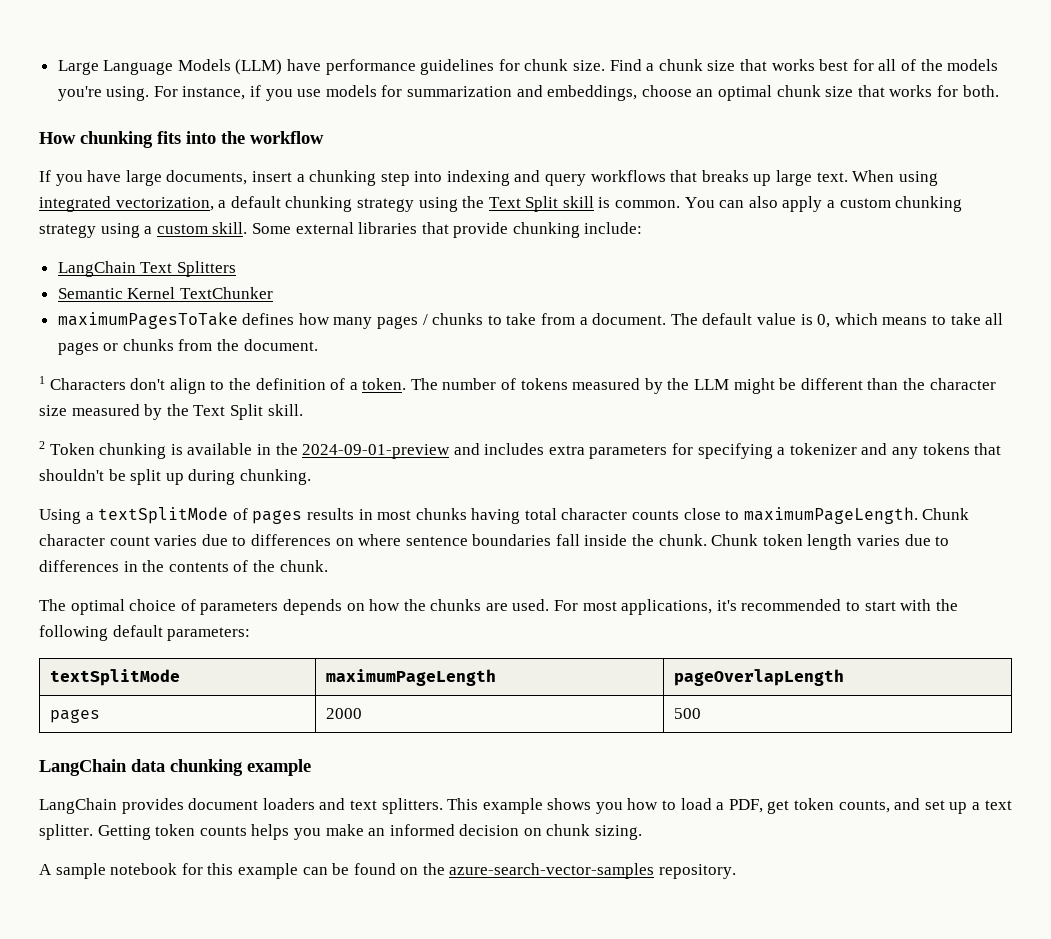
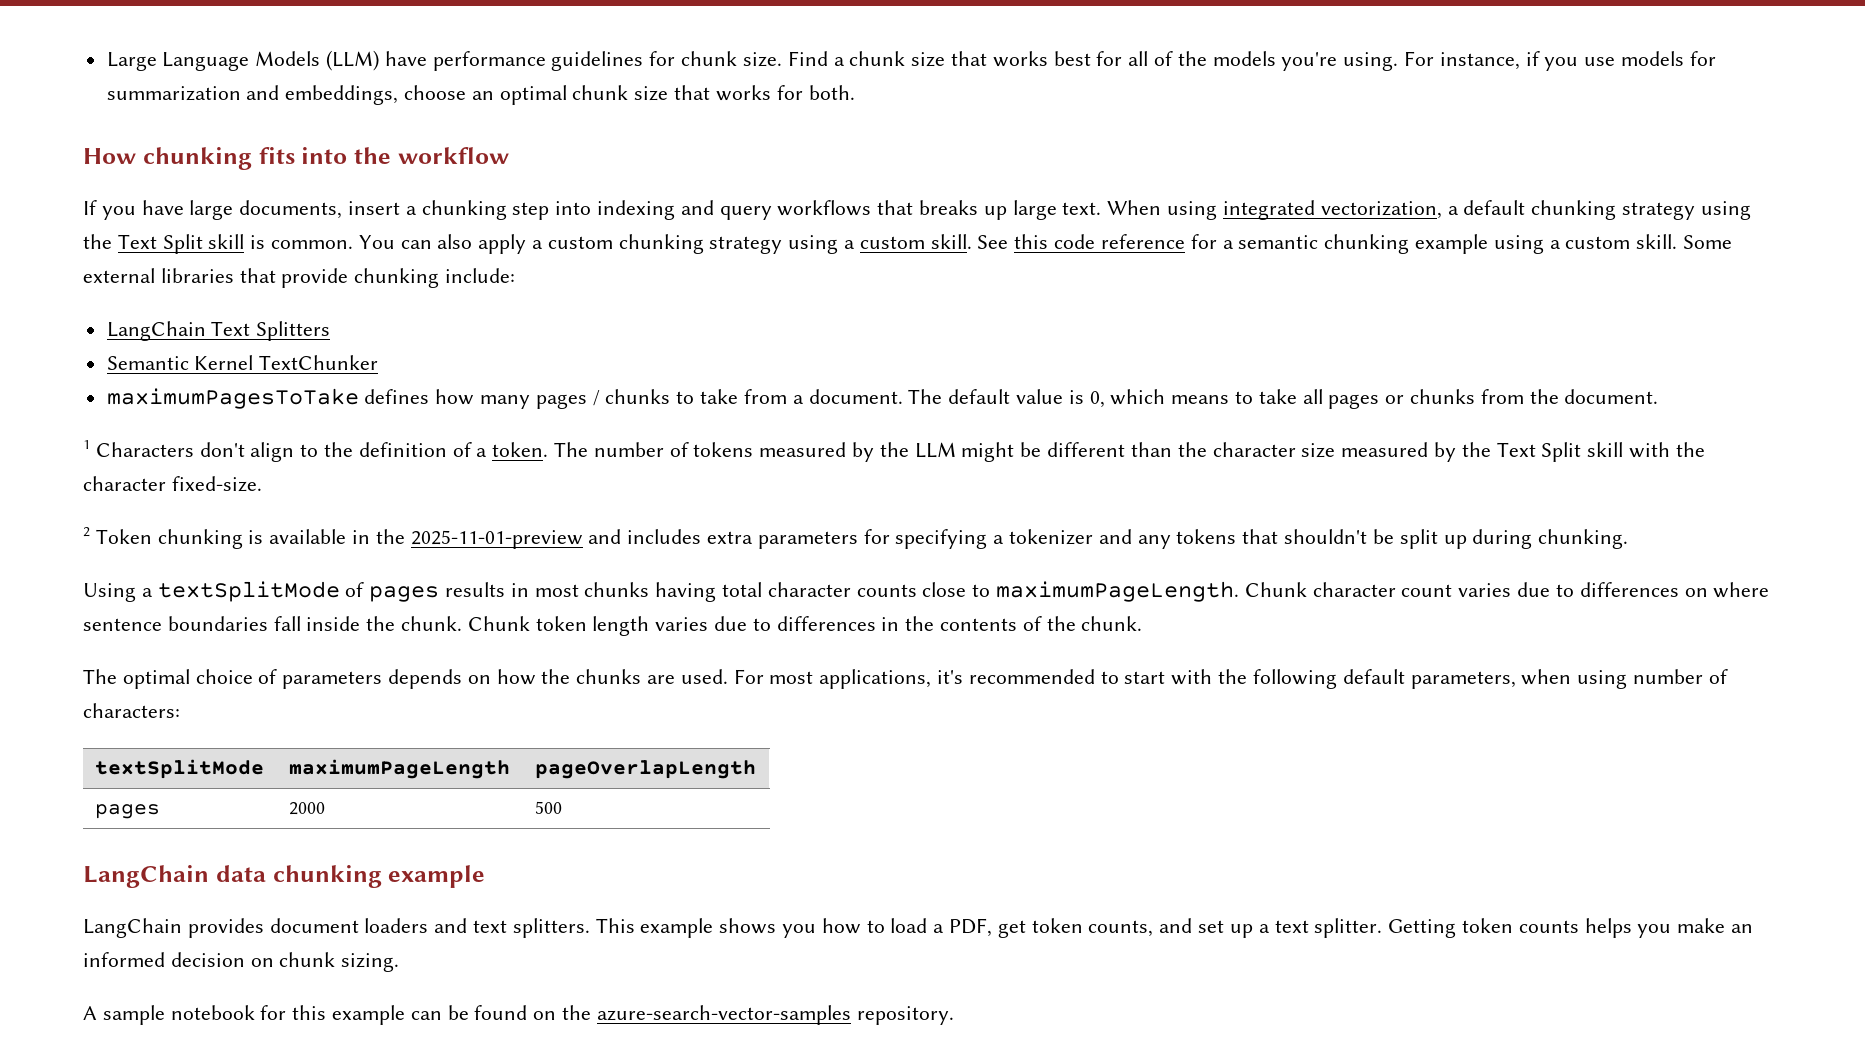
+ See this code reference for a semantic chunking example using a custom skill.
- The number of tokens measured by the LLM might be different than the character size measured by the Text Split skill.
+ The number of tokens measured by the LLM might be different than the character size measured by the Text Split skill with the character fixed-size.
- 2 Token chunking is available in the 2024-09-01-preview and includes extra parameters for specifying a tokenizer and any tokens that shouldn't be split up during chunking.
+ 2 Token chunking is available in the 2025-11-01-preview and includes extra parameters for specifying a tokenizer and any tokens that shouldn't be split up during chunking.
- For most applications, it's recommended to start with the following default parameters:
+ For most applications, it's recommended to start with the following default parameters, when using number of characters:

